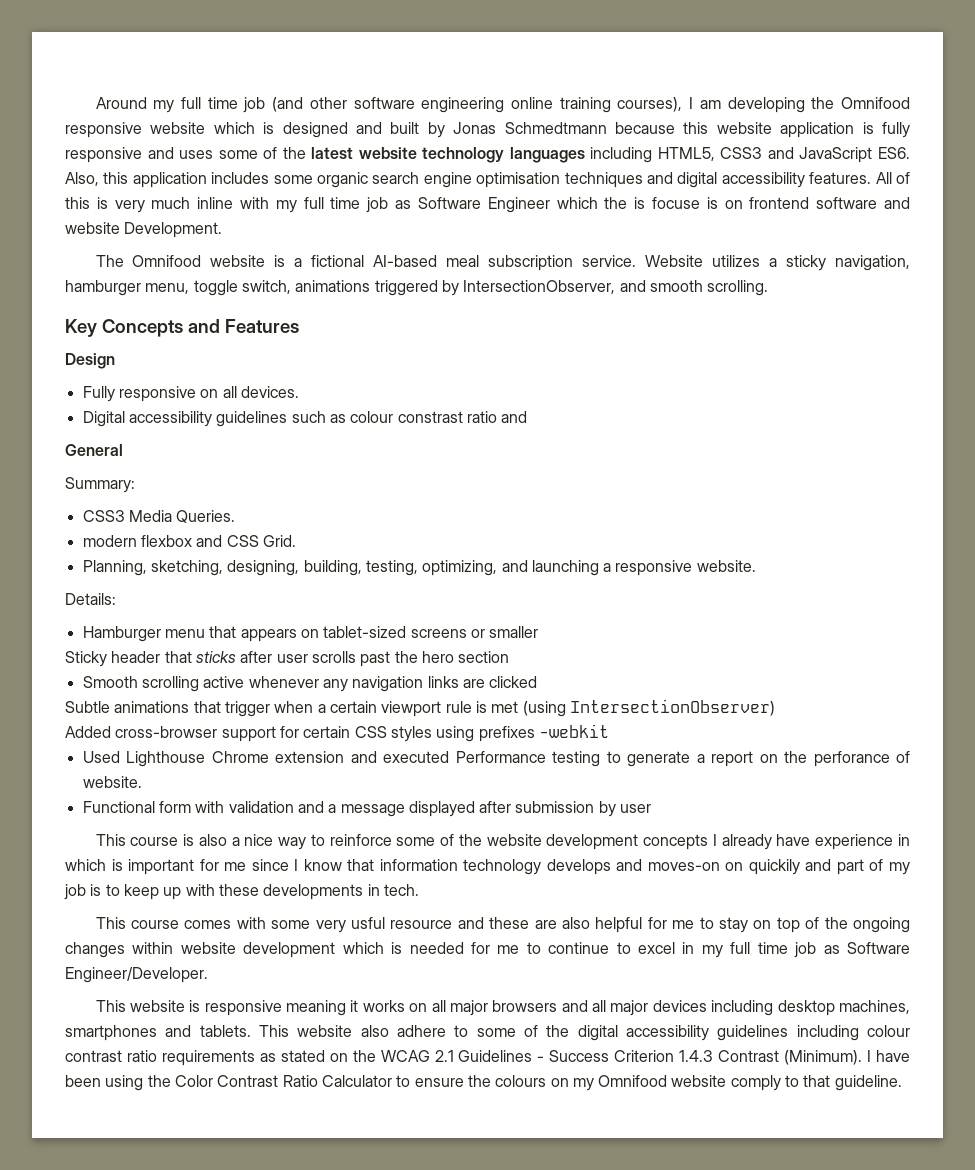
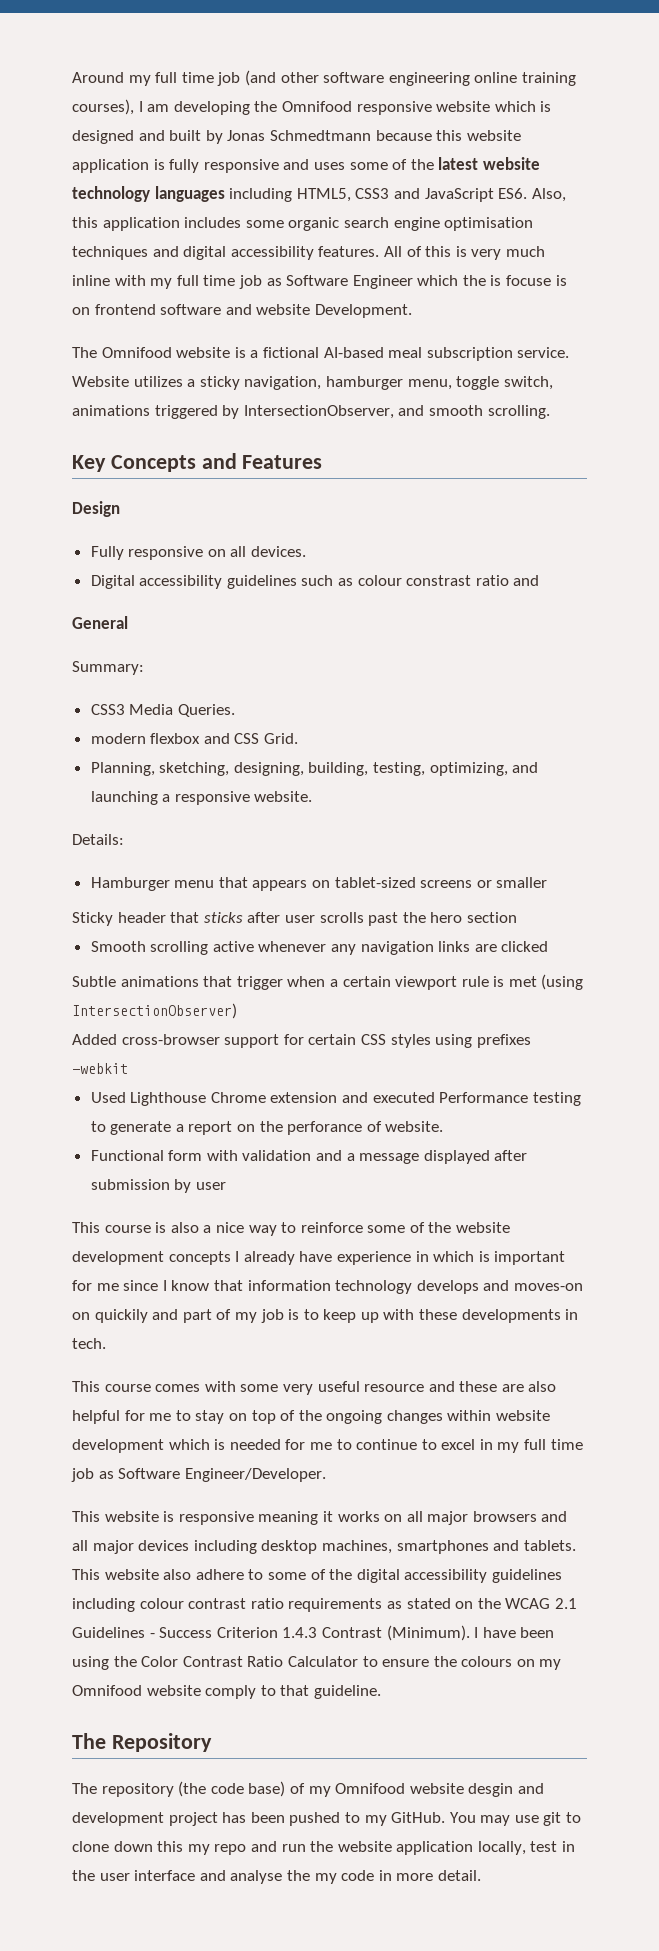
- This course comes with some very usful resource and these are also helpful for me to stay on top of the ongoing changes within website development which is needed for me to continue to excel in my full time job as Software Engineer/Developer.
+ This course comes with some very useful resource and these are also helpful for me to stay on top of the ongoing changes within website development which is needed for me to continue to excel in my full time job as Software Engineer/Developer.
+ The Repository
+ The repository (the code base) of my Omnifood website desgin and development project has been pushed to my GitHub. You may use git to clone down this my repo and run the website application locally, test in the user interface and analyse the my code in more detail.

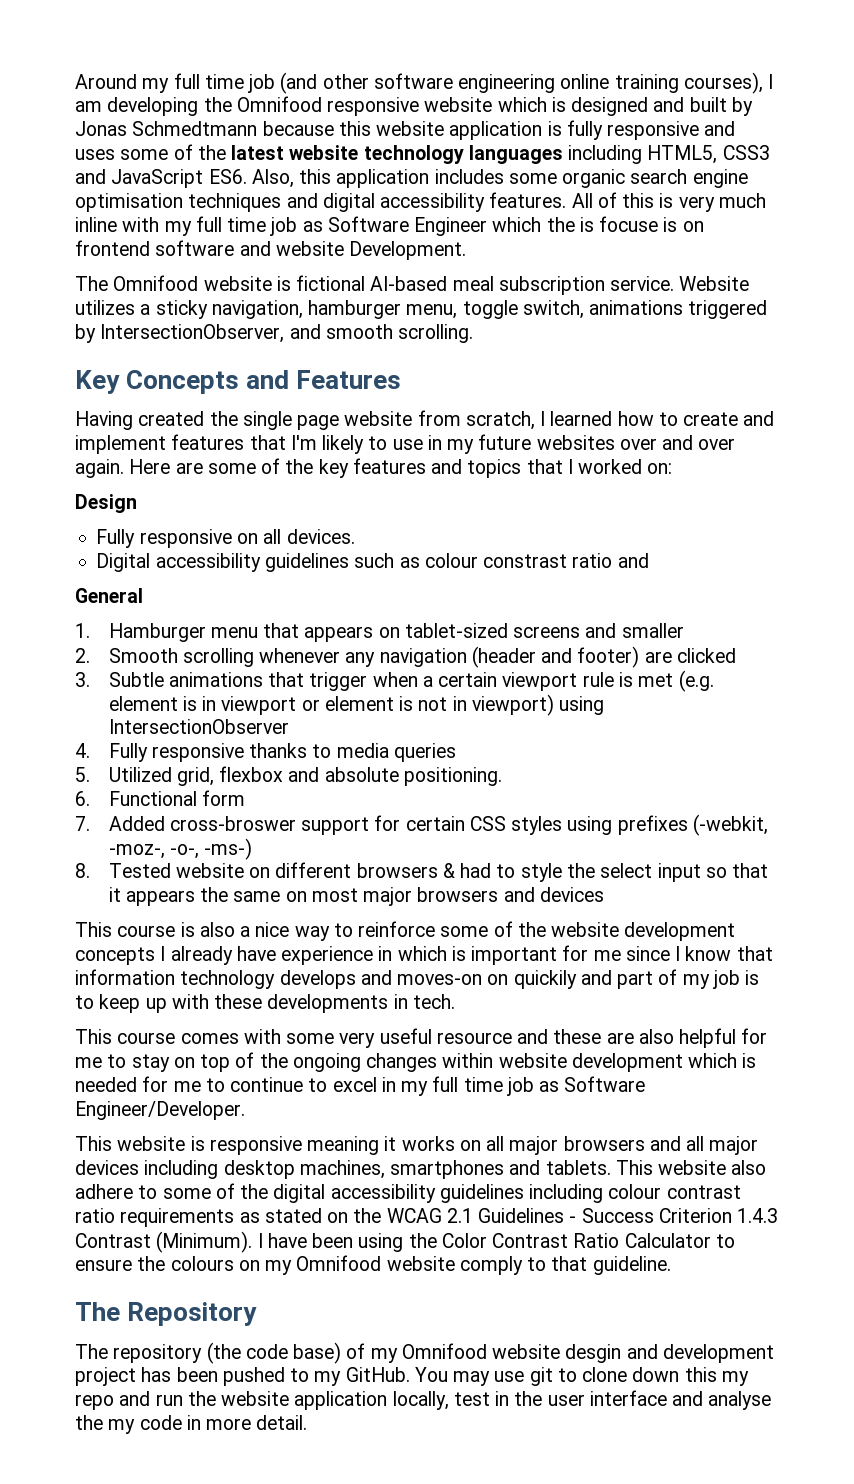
- The Omnifood website is a fictional AI-based meal subscription service.
+ The Omnifood website is fictional AI-based meal subscription service.
+ Having created the single page website from scratch, I learned how to create and implement features that I'm likely to use in my future websites over and over again. Here are some of the key features and topics that I worked on:
- Summary:
- CSS3 Media Queries.
- modern flexbox and CSS Grid.
- Planning, sketching, designing, building, testing, optimizing, and launching a responsive website.
- Details:
- Hamburger menu that appears on tablet-sized screens or smaller
+ 1. Hamburger menu that appears on tablet-sized screens and smaller
- Sticky header that sticks after user scrolls past the hero section
- Smooth scrolling active whenever any navigation links are clicked
+ 2. Smooth scrolling whenever any navigation (header and footer) are clicked
- Subtle animations that trigger when a certain viewport rule is met (using IntersectionObserver)
- Added cross-browser support for certain CSS styles using prefixes -webkit
- Used Lighthouse Chrome extension and executed Performance testing to generate a report on the perforance of website.
- Functional form with validation and a message displayed after submission by user
+ 3. Subtle animations that trigger when a certain viewport rule is met (e.g. element is in viewport or element is not in viewport) using IntersectionObserver
+ 4. Fully responsive thanks to media queries
+ 5. Utilized grid, flexbox and absolute positioning.
+ 6. Functional form
+ 7. Added cross-broswer support for certain CSS styles using prefixes (-webkit, -moz-, -o-, -ms-)
+ 8. Tested website on different browsers & had to style the select input so that it appears the same on most major browsers and devices

